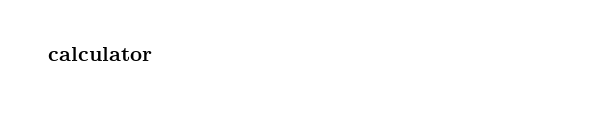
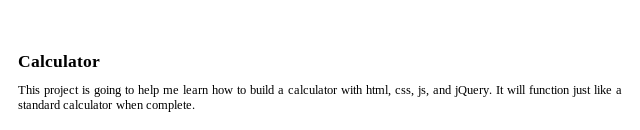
- calculator
+ Calculator
+ This project is going to help me learn how to build a calculator with html, css, js, and jQuery. It will function just like a standard calculator when complete.

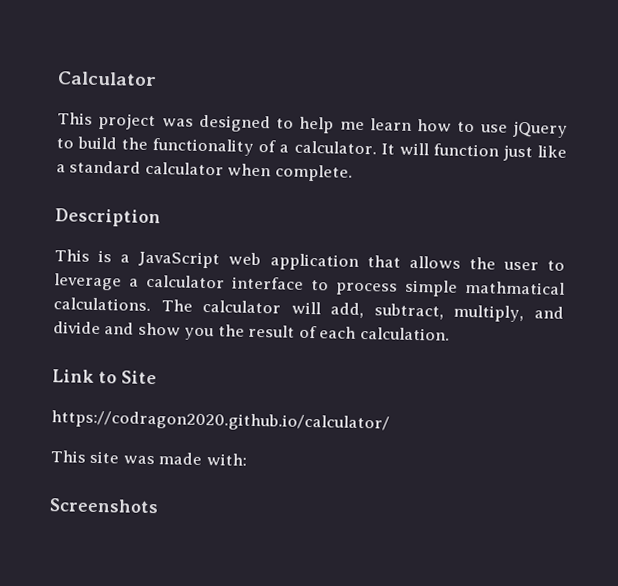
- This project is going to help me learn how to build a calculator with html, css, js, and jQuery.
+ This project was designed to help me learn how to use jQuery to build the functionality of a calculator.
+ Description
+ This is a JavaScript web application that allows the user to leverage a calculator interface to process simple mathmatical calculations. The calculator will add, subtract, multiply, and divide and show you the result of each calculation.
+ Link to Site
+ https://codragon2020.github.io/calculator/
+ This site was made with:
+ Screenshots

